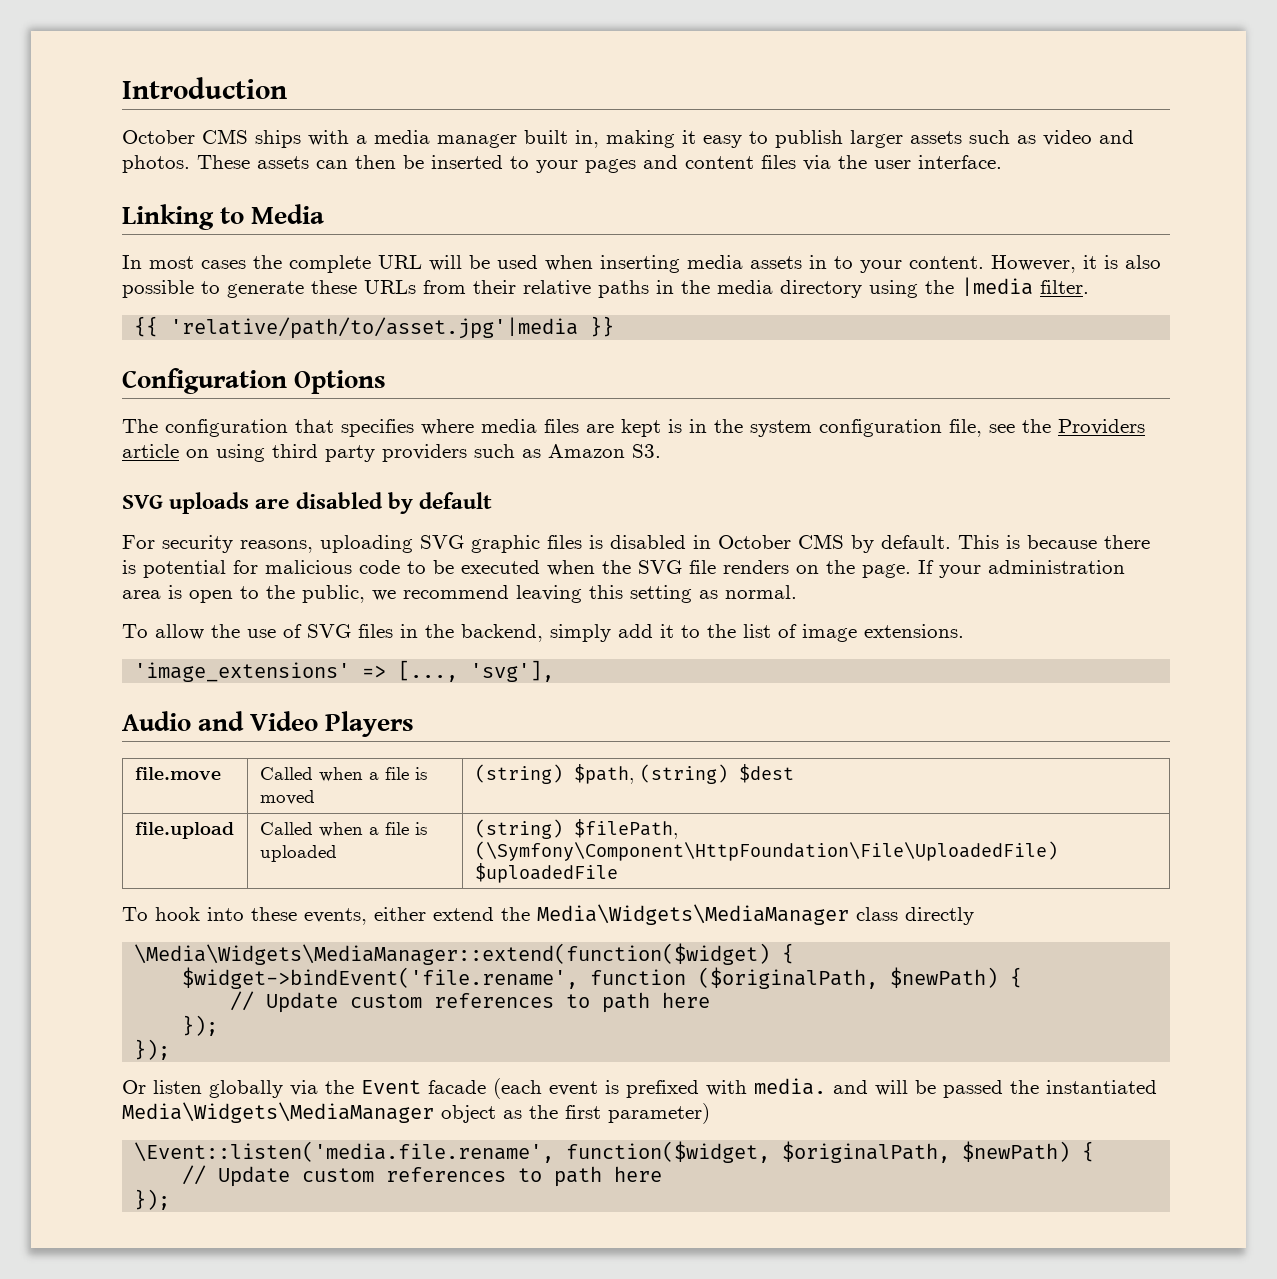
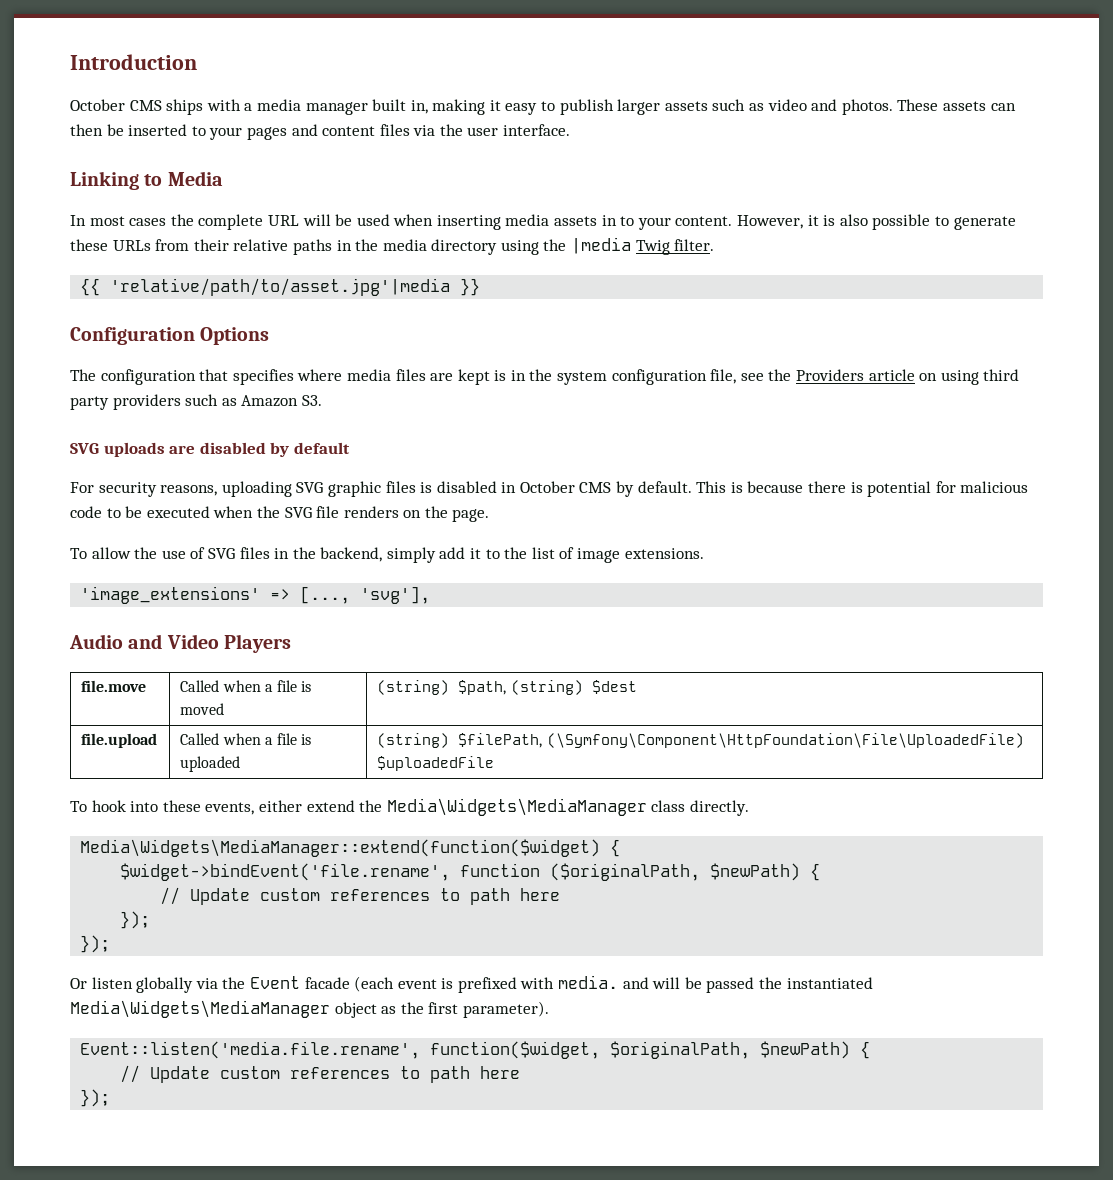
- However, it is also possible to generate these URLs from their relative paths in the media directory using the |media filter.
+ However, it is also possible to generate these URLs from their relative paths in the media directory using the |media Twig filter.
- If your administration area is open to the public, we recommend leaving this setting as normal.
- To hook into these events, either extend the Media\Widgets\MediaManager class directly
- \Media\Widgets\MediaManager::extend(function($widget) {
+ To hook into these events, either extend the Media\Widgets\MediaManager class directly.
+ Media\Widgets\MediaManager::extend(function($widget) {
- Or listen globally via the Event facade (each event is prefixed with media. and will be passed the instantiated Media\Widgets\MediaManager object as the first parameter)
- \Event::listen('media.file.rename', function($widget, $originalPath, $newPath) {
+ Or listen globally via the Event facade (each event is prefixed with media. and will be passed the instantiated Media\Widgets\MediaManager object as the first parameter).
+ Event::listen('media.file.rename', function($widget, $originalPath, $newPath) {

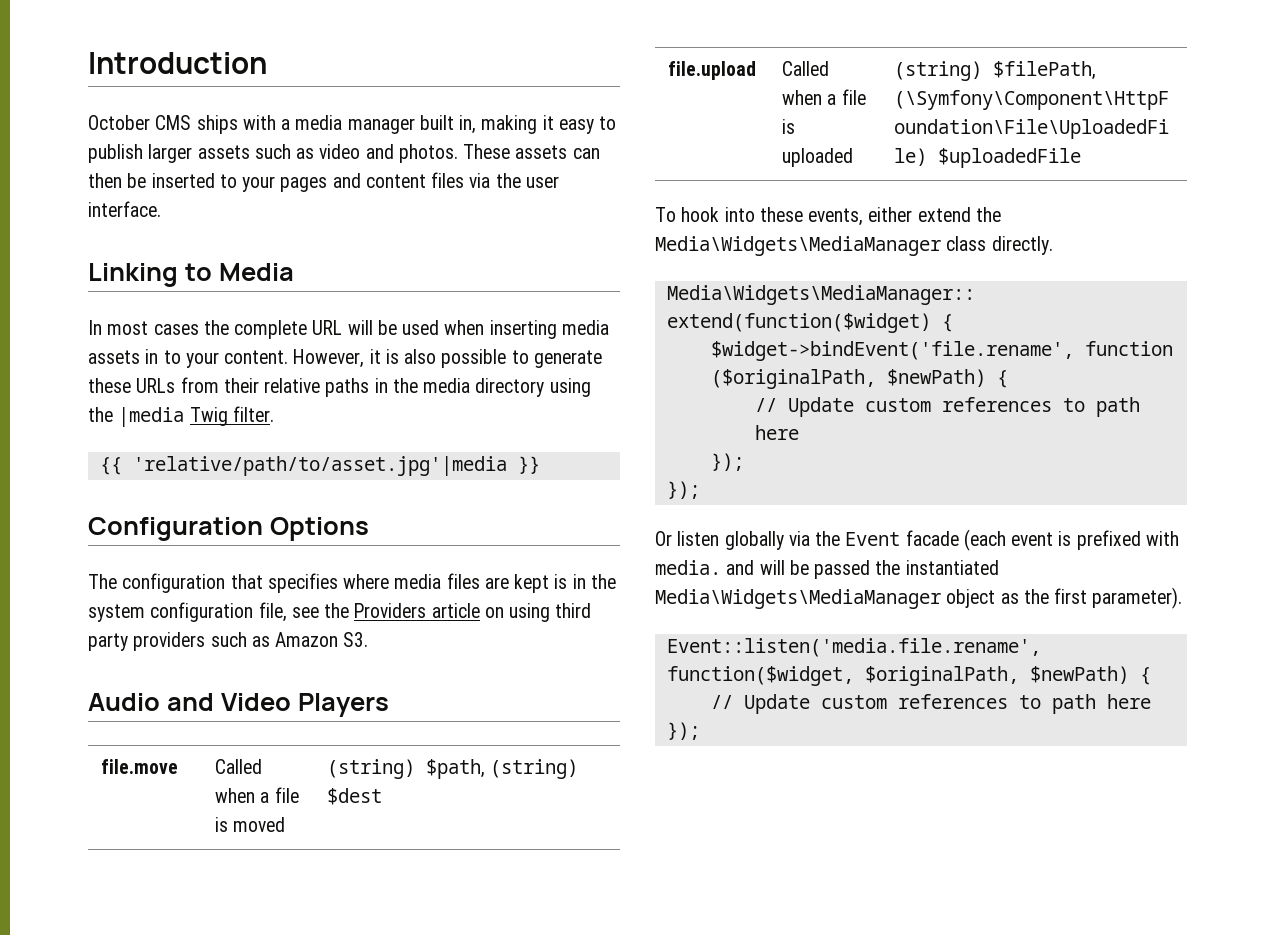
- SVG uploads are disabled by default
- For security reasons, uploading SVG graphic files is disabled in October CMS by default. This is because there is potential for malicious code to be executed when the SVG file renders on the page.
- To allow the use of SVG files in the backend, simply add it to the list of image extensions.
- 'image_extensions' => [..., 'svg'],

